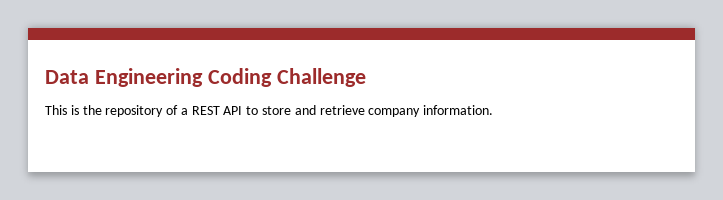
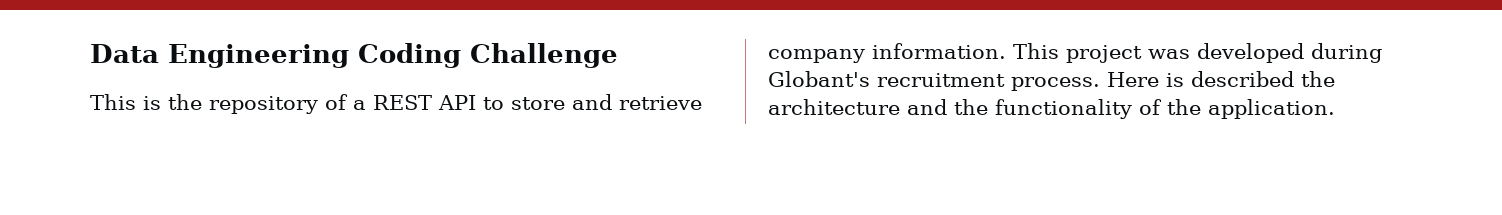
+ This project was developed during Globant's recruitment process. Here is described the architecture and the functionality of the application.

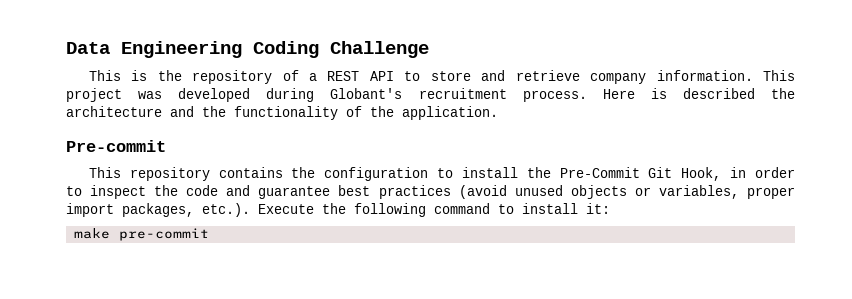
+ Pre-commit
+ This repository contains the configuration to install the Pre-Commit Git Hook, in order to inspect the code and guarantee best practices (avoid unused objects or variables, proper import packages, etc.). Execute the following command to install it:
+ make pre-commit

